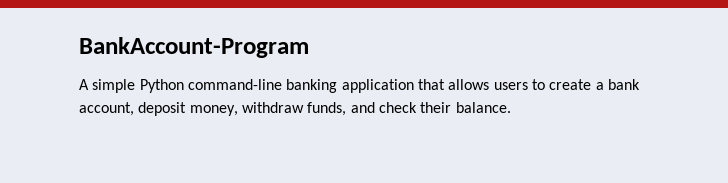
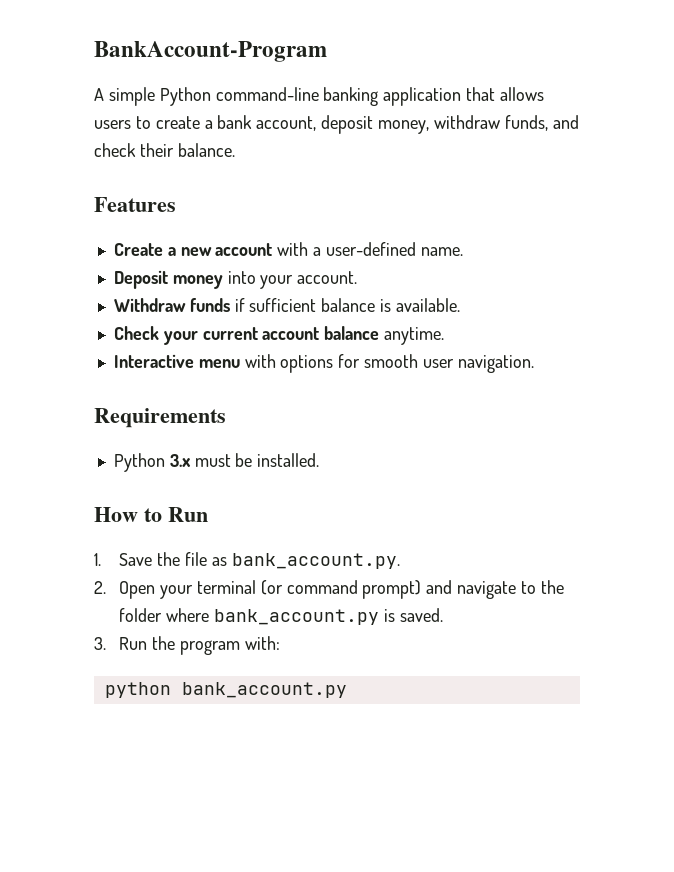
+ Features
+ Create a new account with a user-defined name.
+ Deposit money into your account.
+ Withdraw funds if sufficient balance is available.
+ Check your current account balance anytime.
+ Interactive menu with options for smooth user navigation.
+ Requirements
+ Python 3.x must be installed.
+ How to Run
+ 1. Save the file as bank_account.py.
+ 2. Open your terminal (or command prompt) and navigate to the folder where bank_account.py is saved.
+ 3. Run the program with:
+ python bank_account.py

